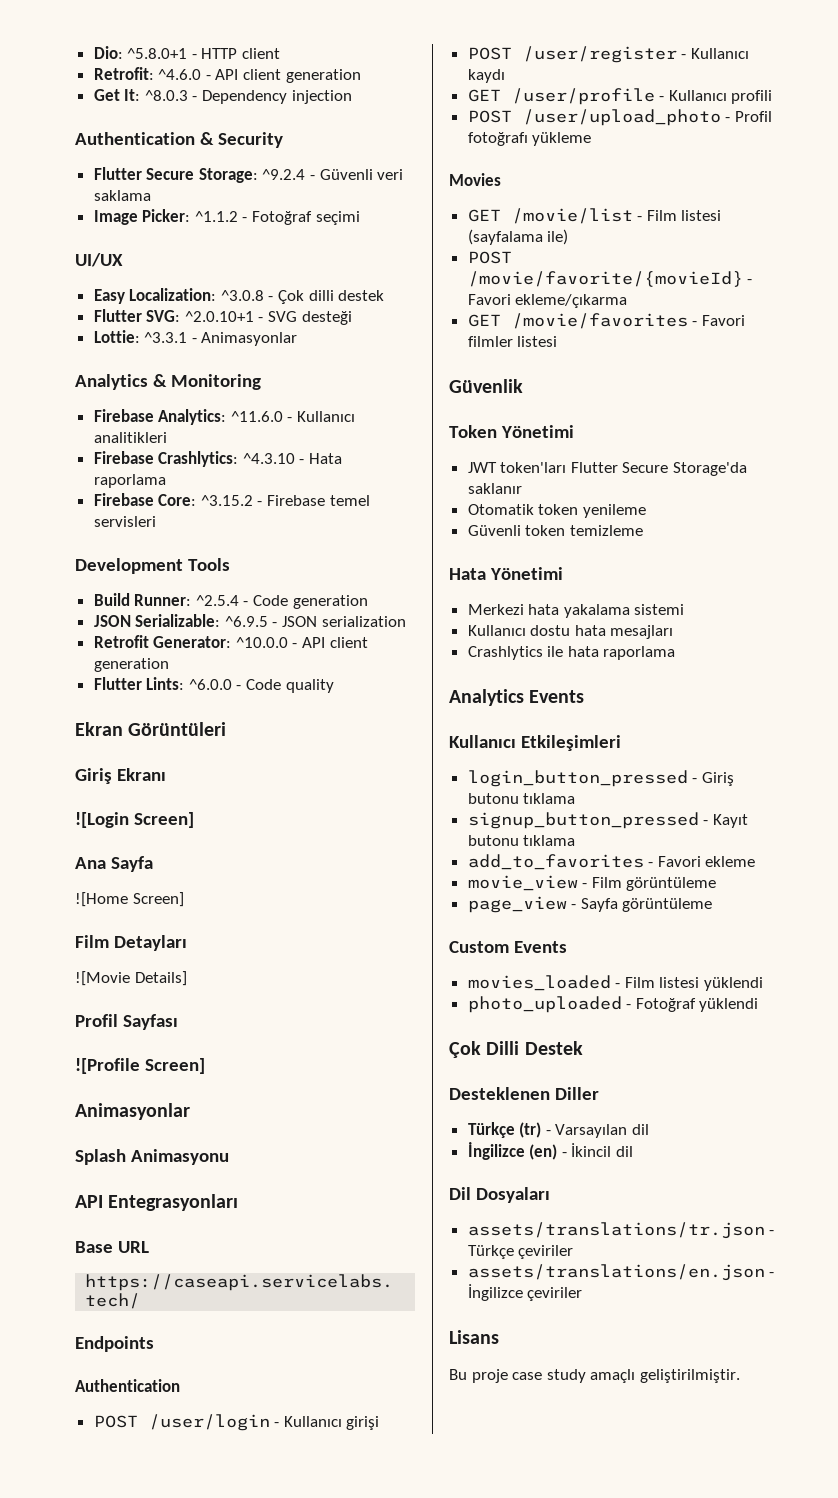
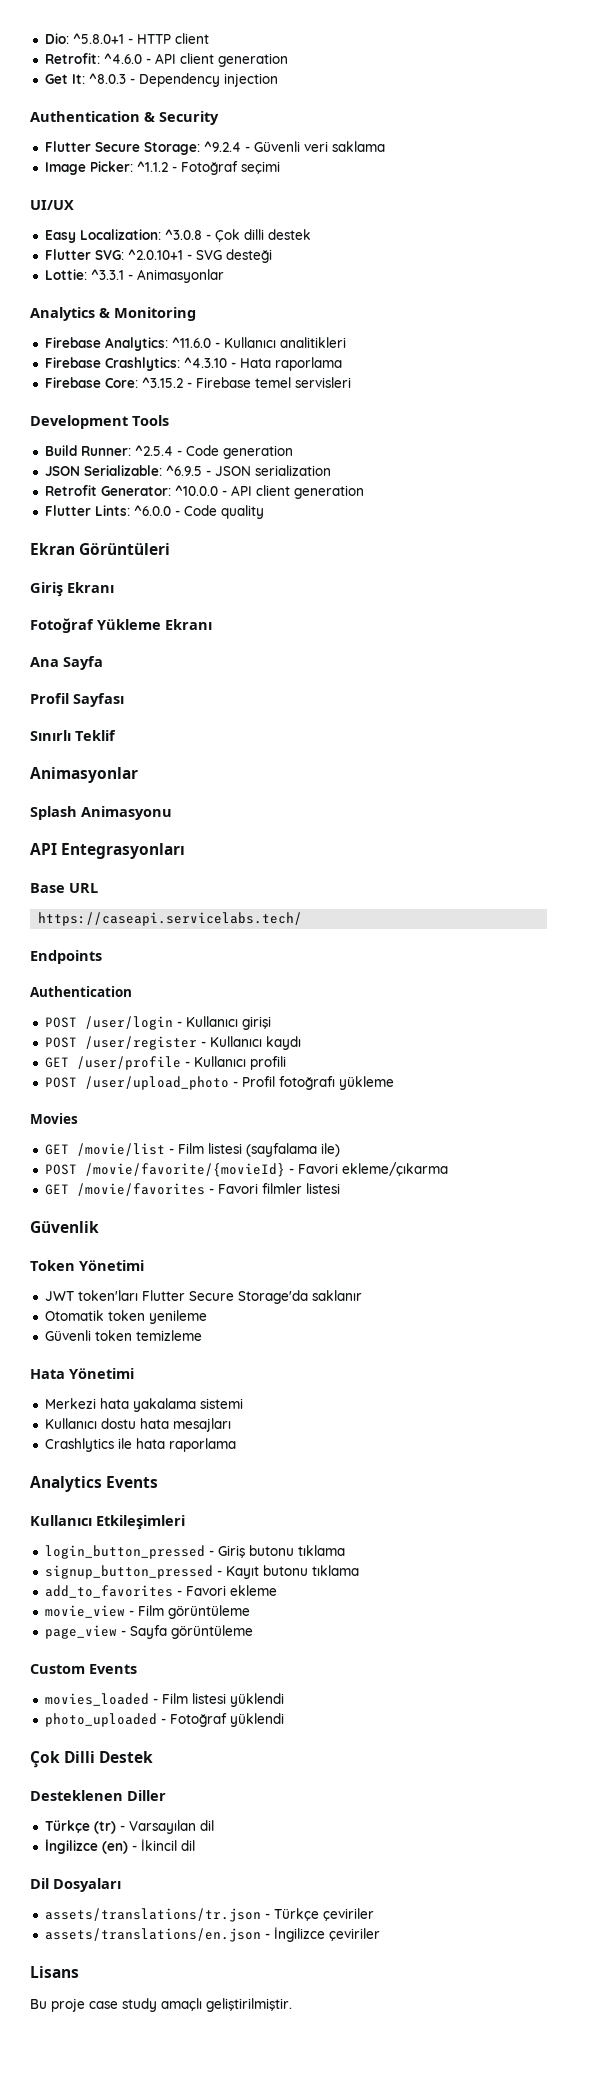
- ![Login Screen]
+ Fotoğraf Yükleme Ekranı
- ![Home Screen]
- Film Detayları
- ![Movie Details]
- ![Profile Screen]
+ Sınırlı Teklif

